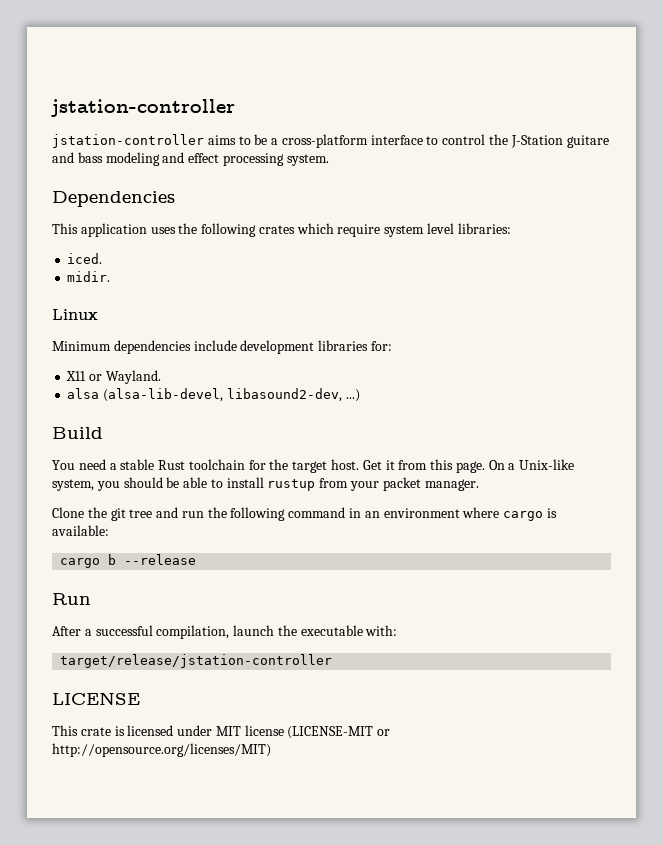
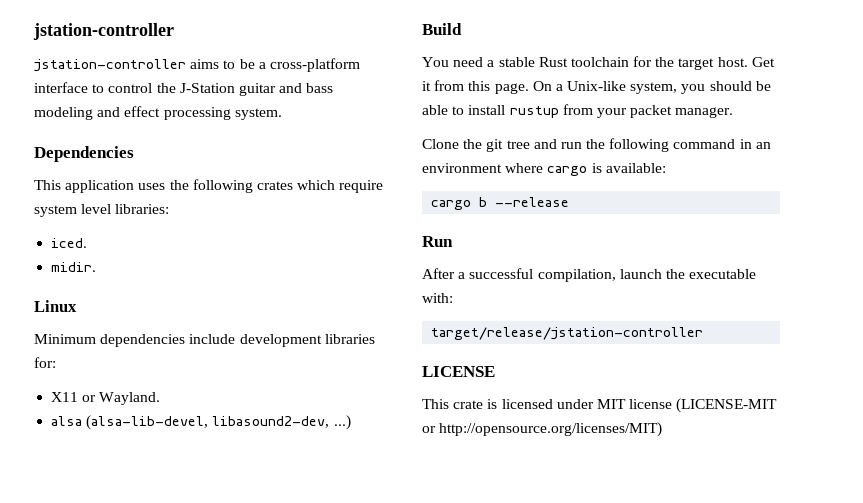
- jstation-controller aims to be a cross-platform interface to control the J-Station guitare and bass modeling and effect processing system.
+ jstation-controller aims to be a cross-platform interface to control the J-Station guitar and bass modeling and effect processing system.

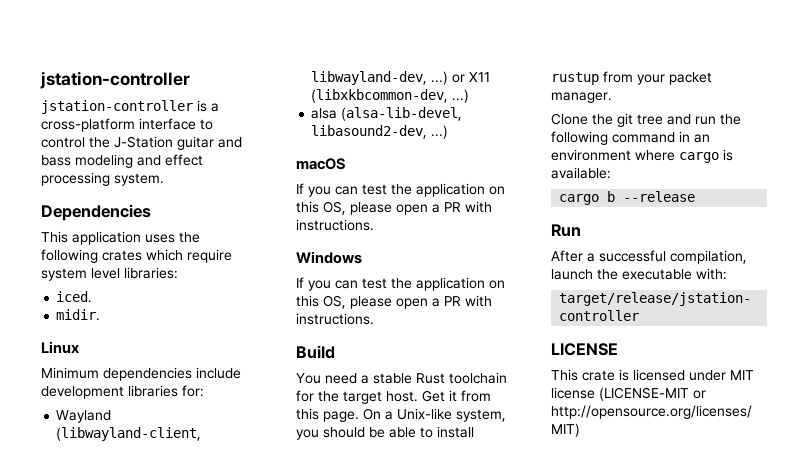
- jstation-controller aims to be a cross-platform interface to control the J-Station guitar and bass modeling and effect processing system.
+ jstation-controller is a cross-platform interface to control the J-Station guitar and bass modeling and effect processing system.
- X11 or Wayland.
+ Wayland (libwayland-client, libwayland-dev, ...) or X11 (libxkbcommon-dev, ...)
  alsa (alsa-lib-devel, libasound2-dev, ...)
+ macOS
+ If you can test the application on this OS, please open a PR with instructions.
+ Windows
+ If you can test the application on this OS, please open a PR with instructions.

